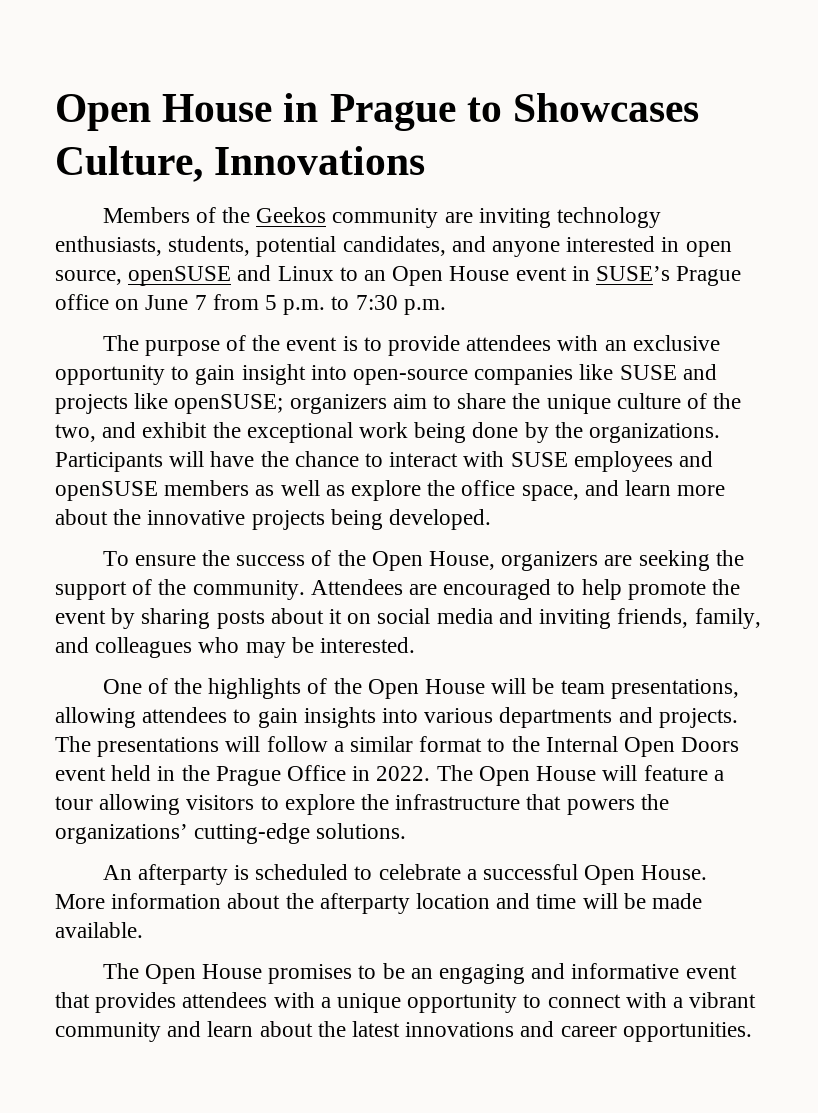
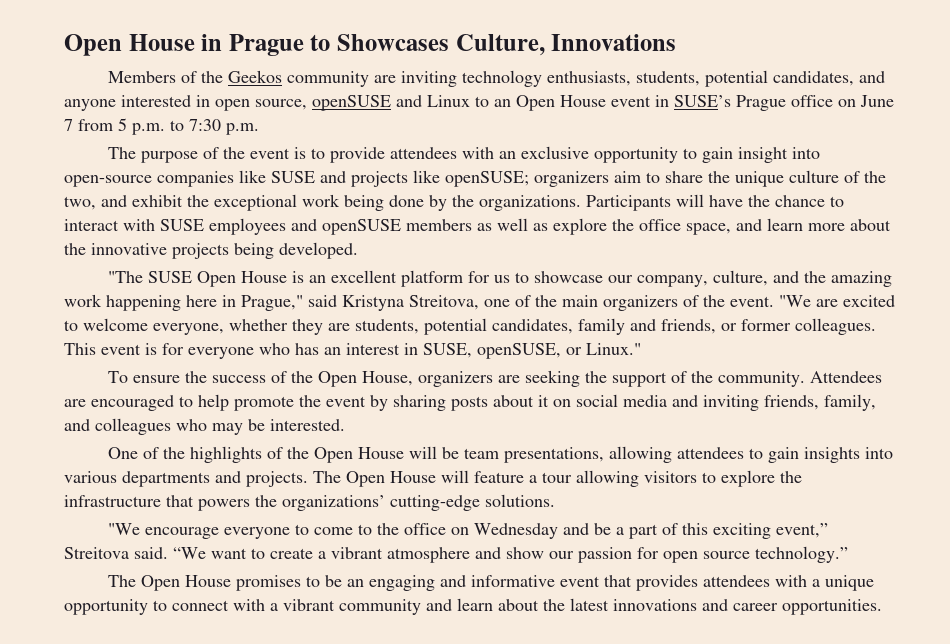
+ "The SUSE Open House is an excellent platform for us to showcase our company, culture, and the amazing work happening here in Prague," said Kristyna Streitova, one of the main organizers of the event. "We are excited to welcome everyone, whether they are students, potential candidates, family and friends, or former colleagues. This event is for everyone who has an interest in SUSE, openSUSE, or Linux."
- The presentations will follow a similar format to the Internal Open Doors event held in the Prague Office in 2022. The Open House will feature a tour allowing visitors to explore the infrastructure that powers the organizations’ cutting-edge solutions.
+ The Open House will feature a tour allowing visitors to explore the infrastructure that powers the organizations’ cutting-edge solutions.
- An afterparty is scheduled to celebrate a successful Open House. More information about the afterparty location and time will be made available.
+ "We encourage everyone to come to the office on Wednesday and be a part of this exciting event,” Streitova said. “We want to create a vibrant atmosphere and show our passion for open source technology.”

